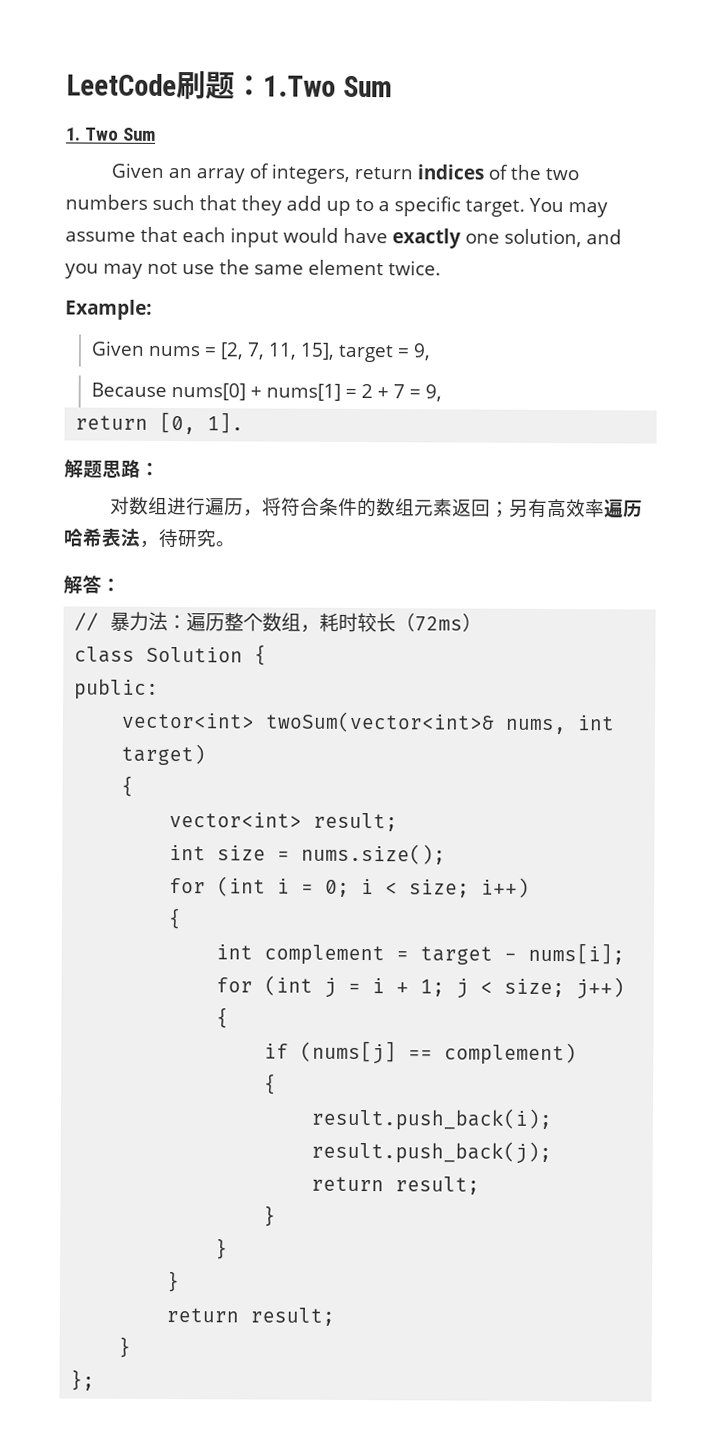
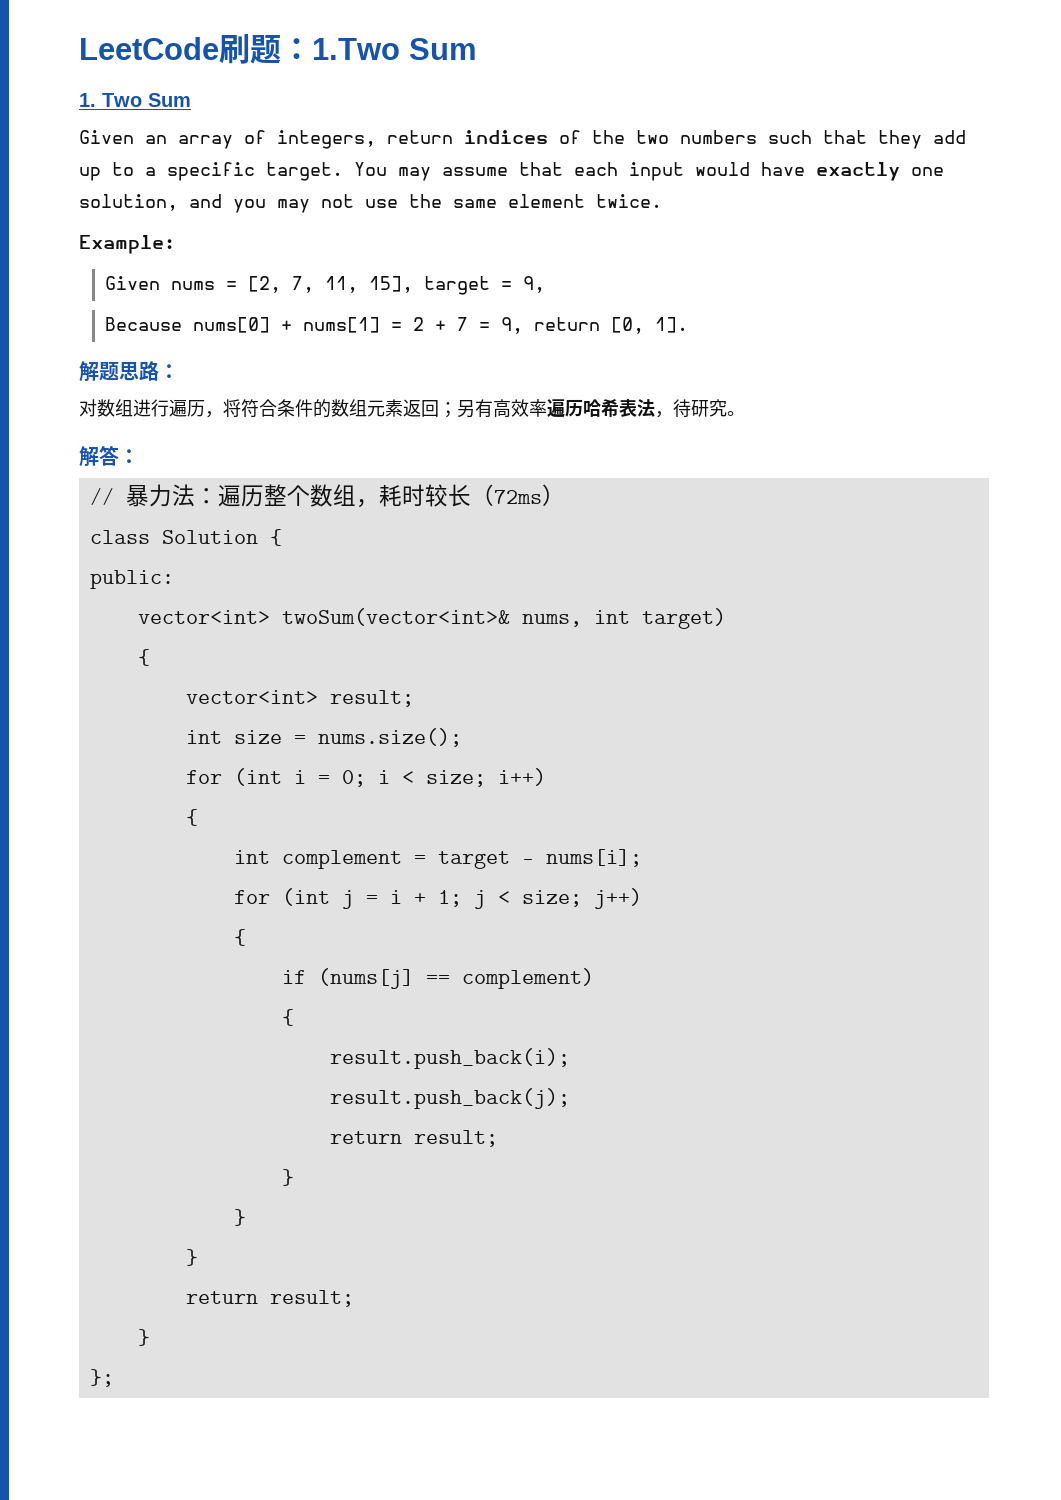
- Because nums[0] + nums[1] = 2 + 7 = 9,
- return [0, 1].
+ Because nums[0] + nums[1] = 2 + 7 = 9, return [0, 1].

